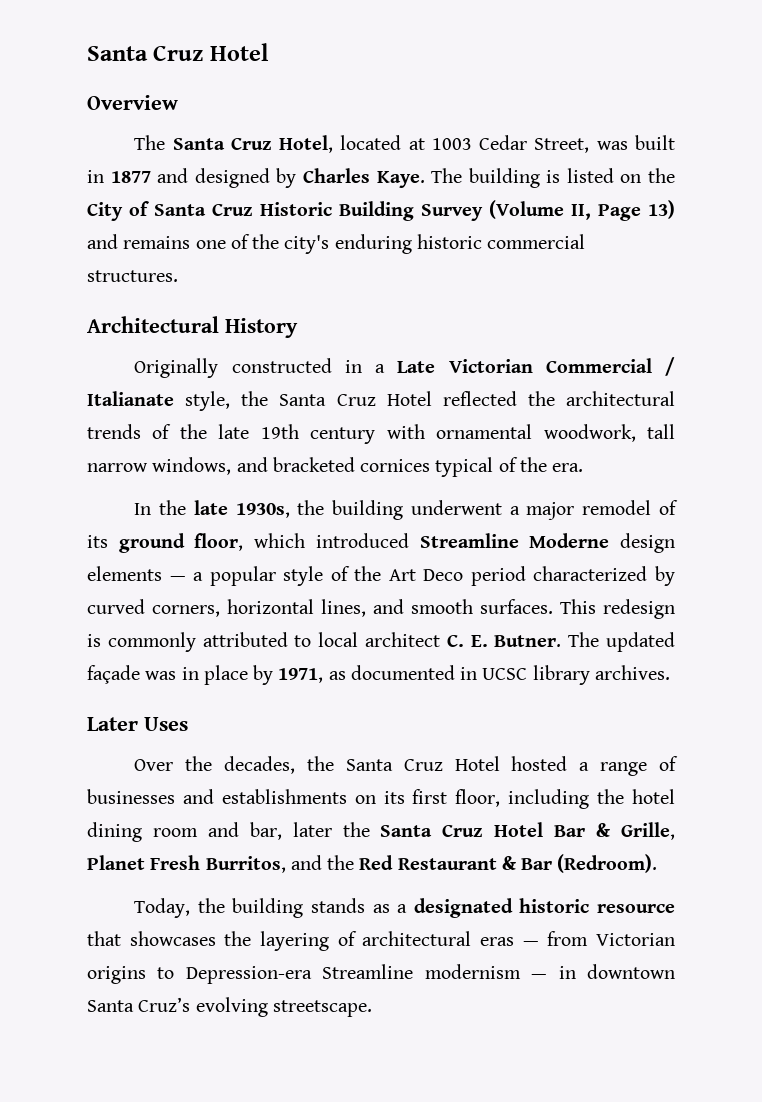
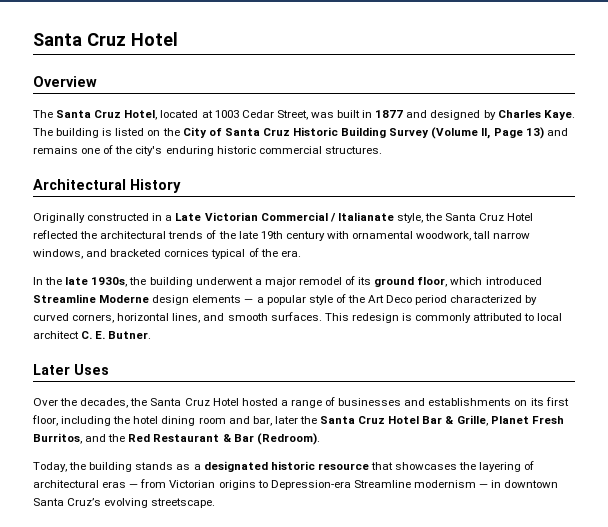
- The updated façade was in place by 1971, as documented in UCSC library archives.

